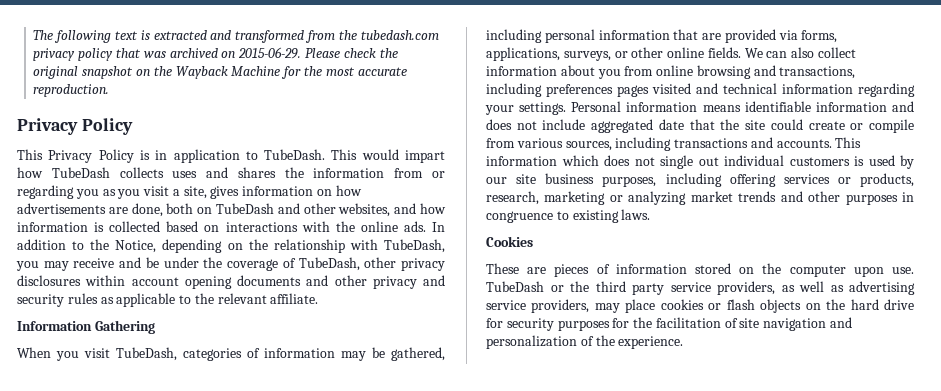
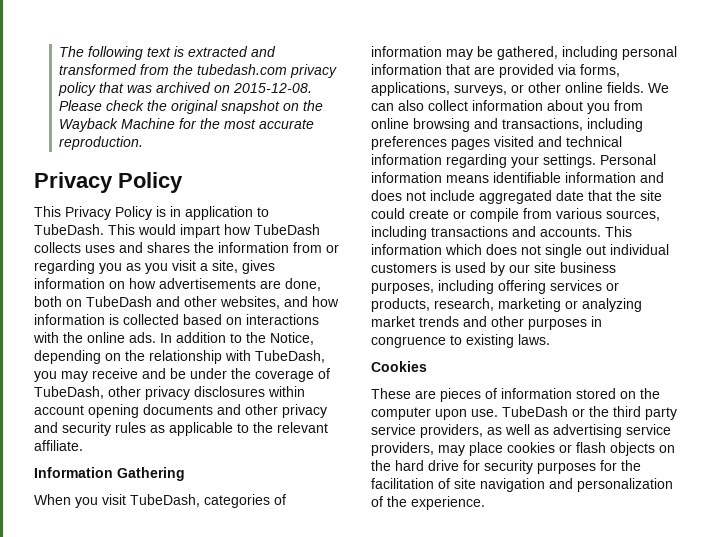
- The following text is extracted and transformed from the tubedash.com privacy policy that was archived on 2015-06-29.
+ The following text is extracted and transformed from the tubedash.com privacy policy that was archived on 2015-12-08.

